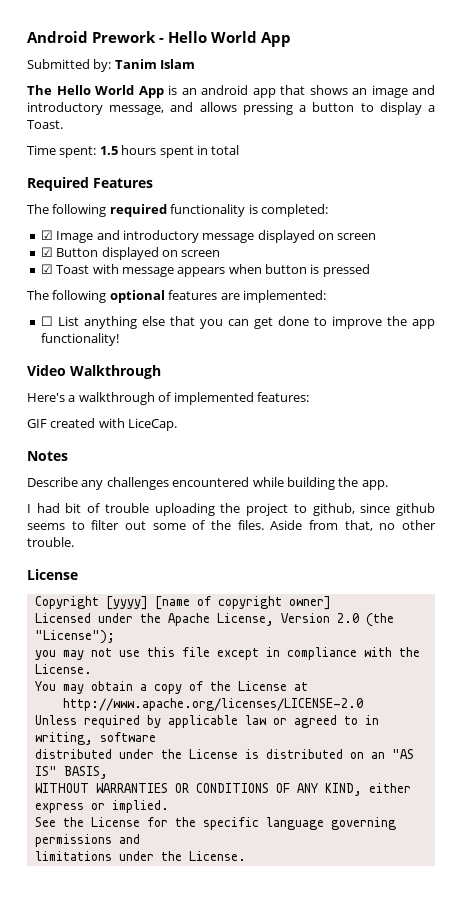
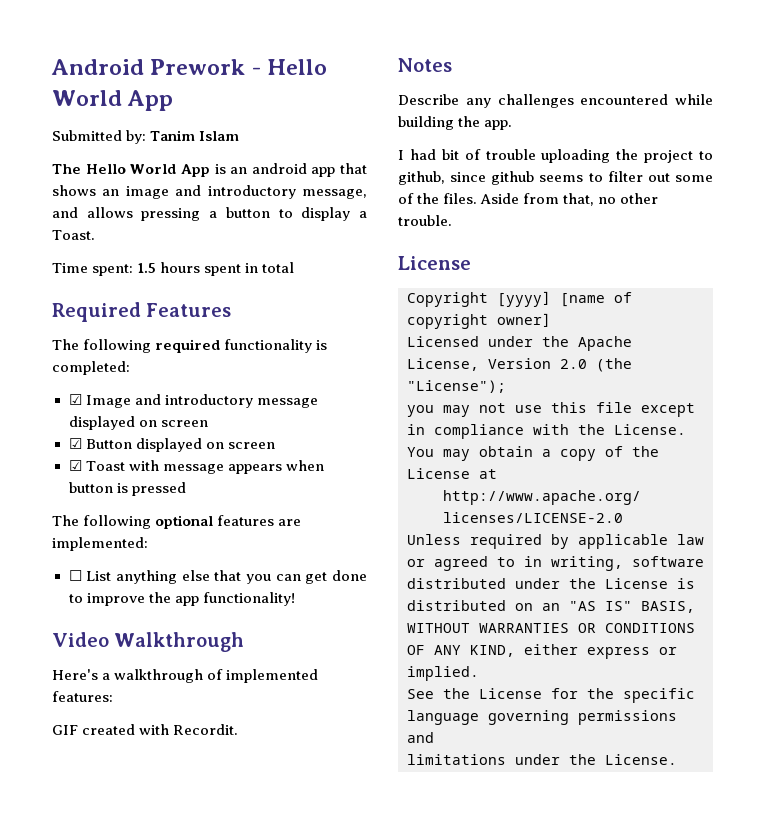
- GIF created with LiceCap.
+ GIF created with Recordit.

